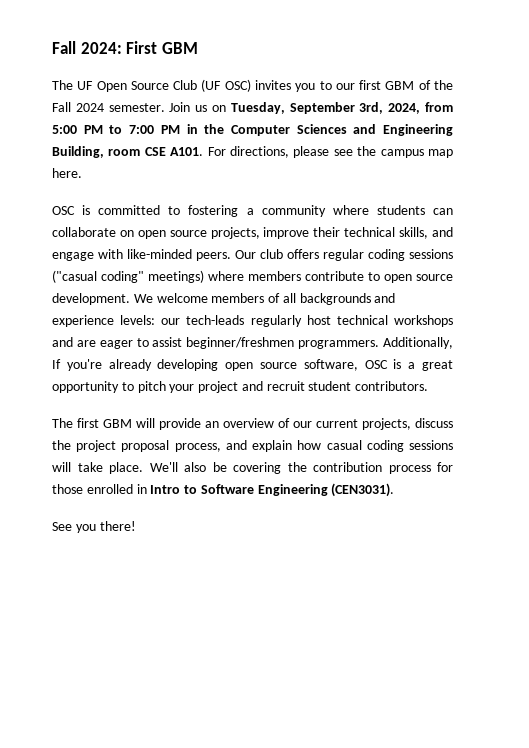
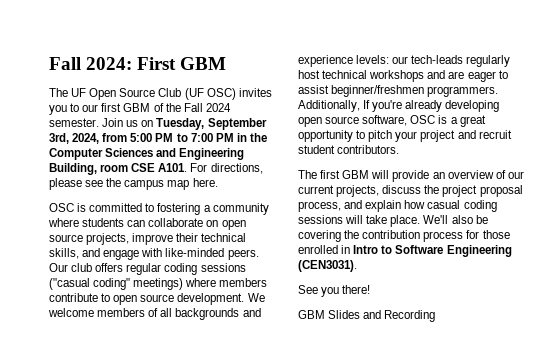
+ GBM Slides and Recording

